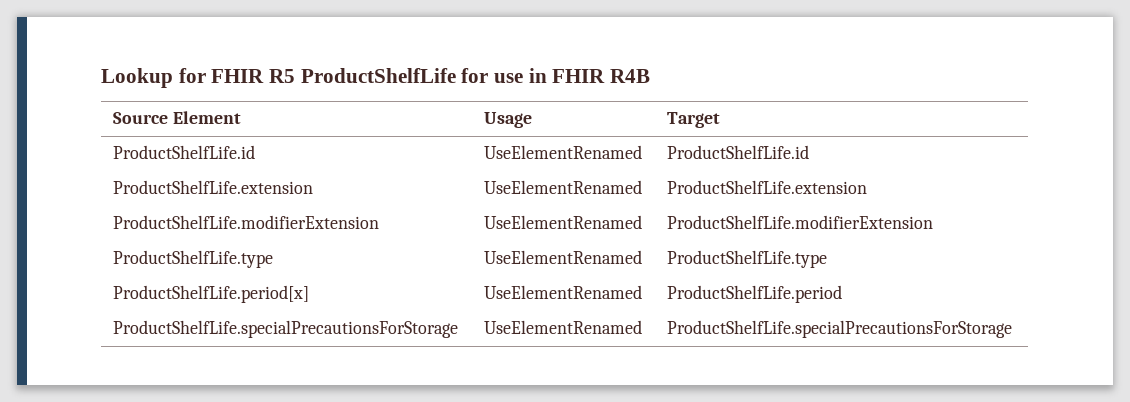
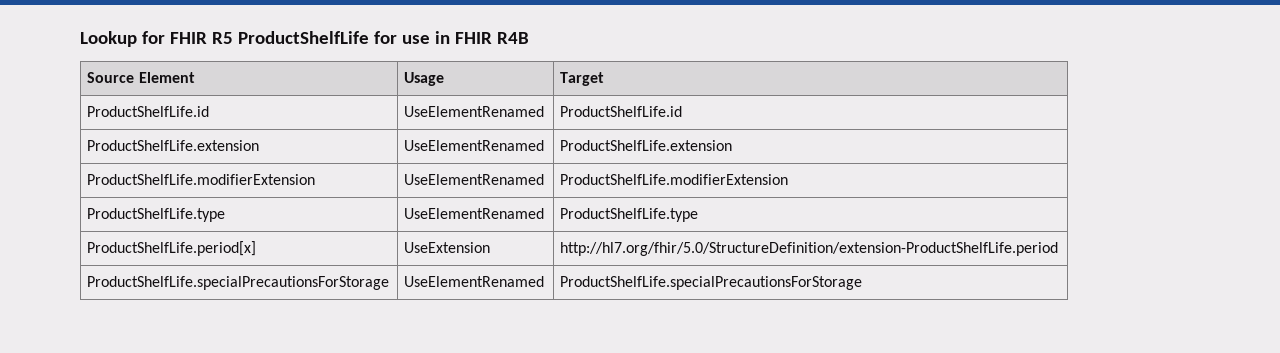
- ProductShelfLife.period[x] | UseElementRenamed | ProductShelfLife.period
+ ProductShelfLife.period[x] | UseExtension | http://hl7.org/fhir/5.0/StructureDefinition/extension-ProductShelfLife.period

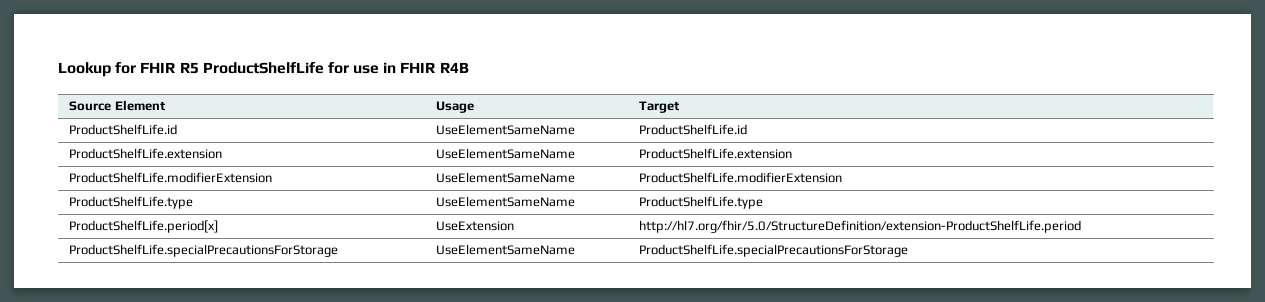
- ProductShelfLife.id | UseElementRenamed | ProductShelfLife.id
+ ProductShelfLife.id | UseElementSameName | ProductShelfLife.id
- ProductShelfLife.extension | UseElementRenamed | ProductShelfLife.extension
+ ProductShelfLife.extension | UseElementSameName | ProductShelfLife.extension
- ProductShelfLife.modifierExtension | UseElementRenamed | ProductShelfLife.modifierExtension
+ ProductShelfLife.modifierExtension | UseElementSameName | ProductShelfLife.modifierExtension
- ProductShelfLife.type | UseElementRenamed | ProductShelfLife.type
+ ProductShelfLife.type | UseElementSameName | ProductShelfLife.type
- ProductShelfLife.specialPrecautionsForStorage | UseElementRenamed | ProductShelfLife.specialPrecautionsForStorage
+ ProductShelfLife.specialPrecautionsForStorage | UseElementSameName | ProductShelfLife.specialPrecautionsForStorage

